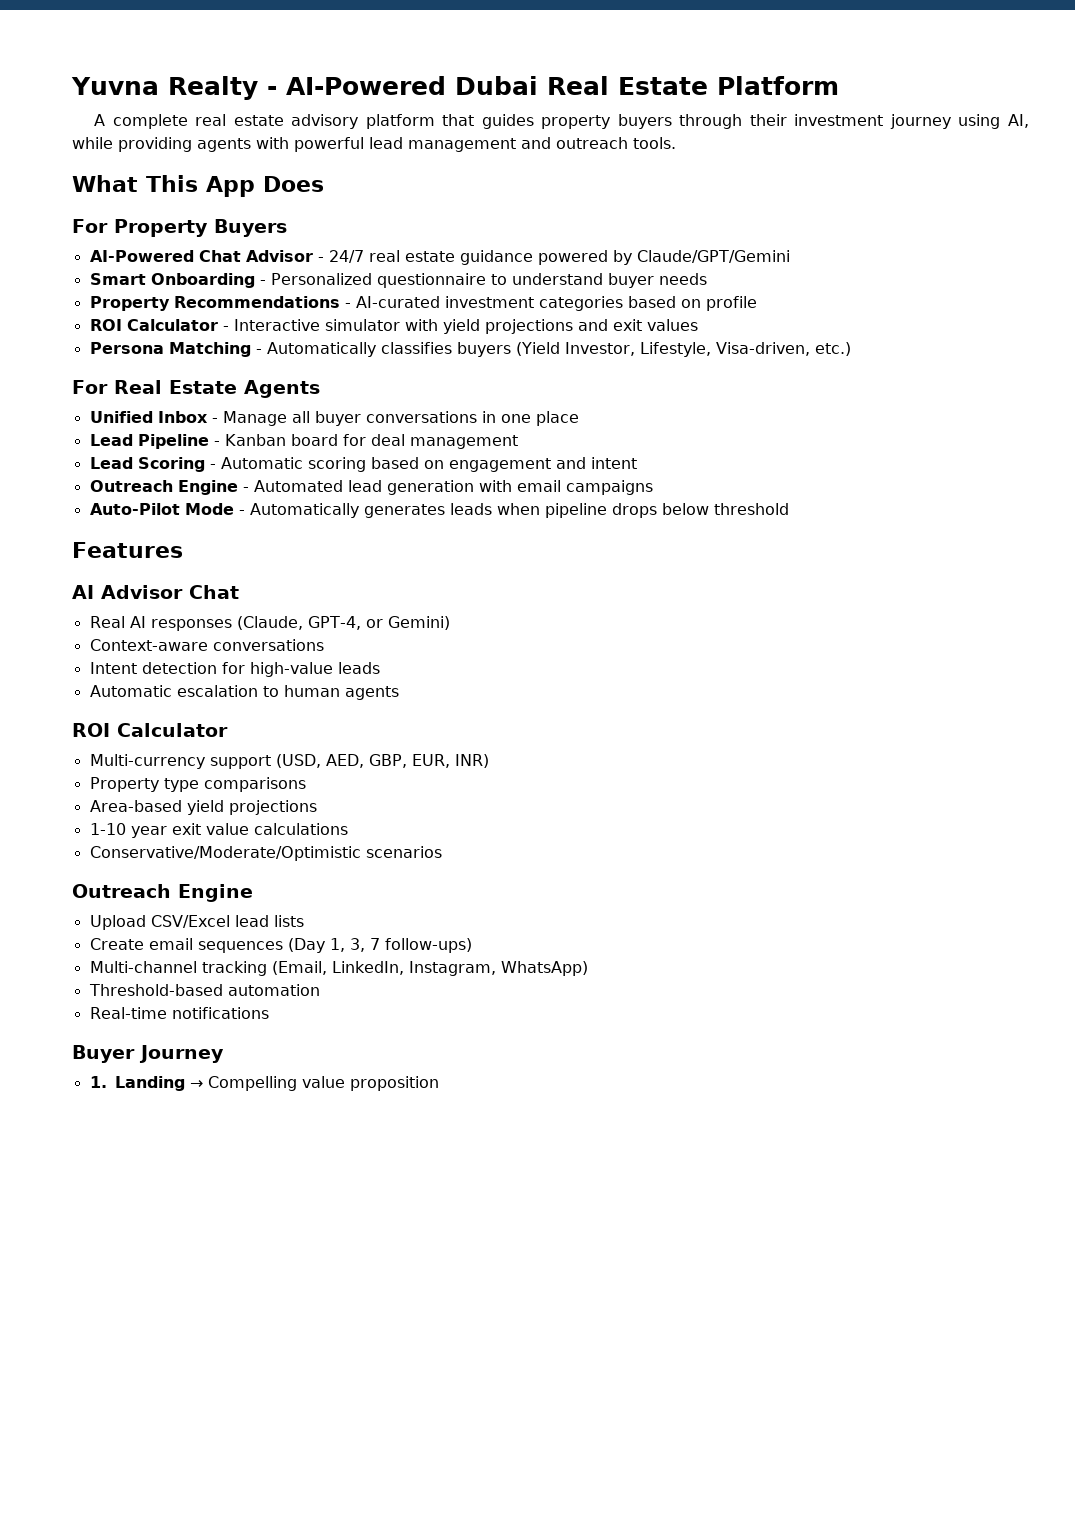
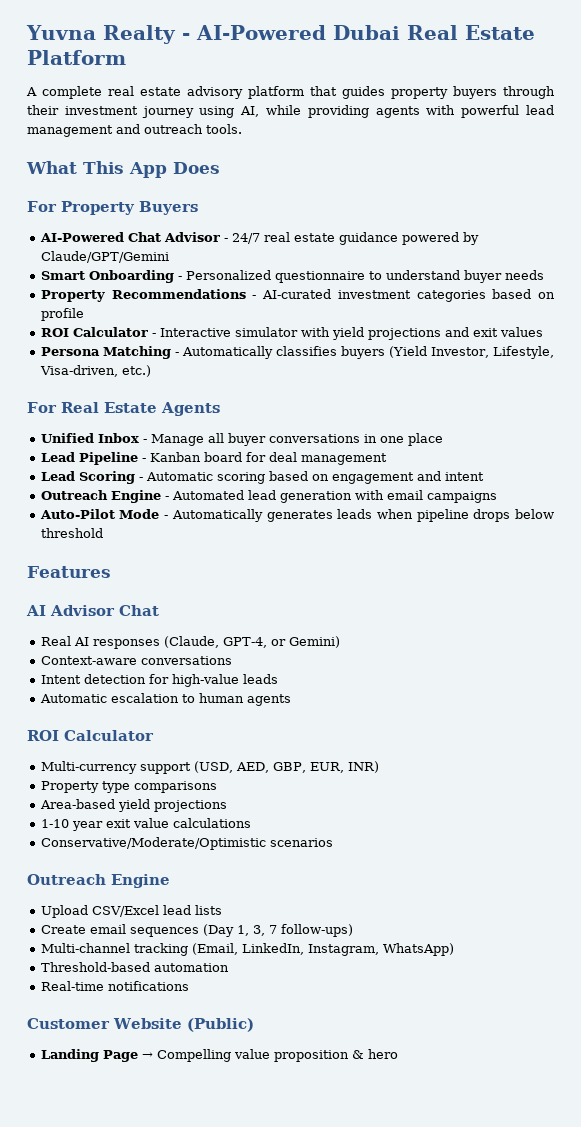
- Buyer Journey
- 1. Landing → Compelling value proposition
+ Customer Website (Public)
+ Landing Page → Compelling value proposition & hero

